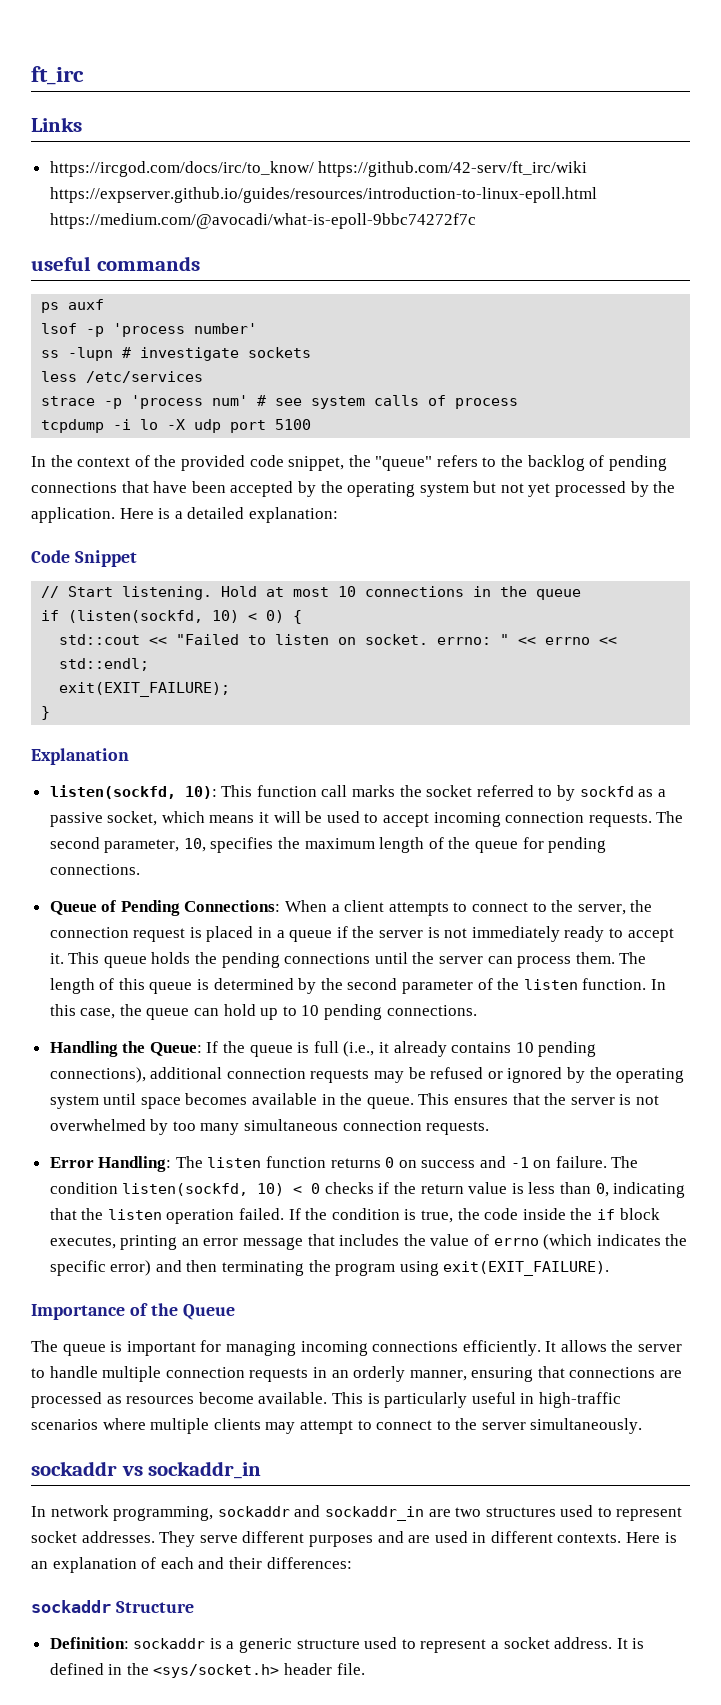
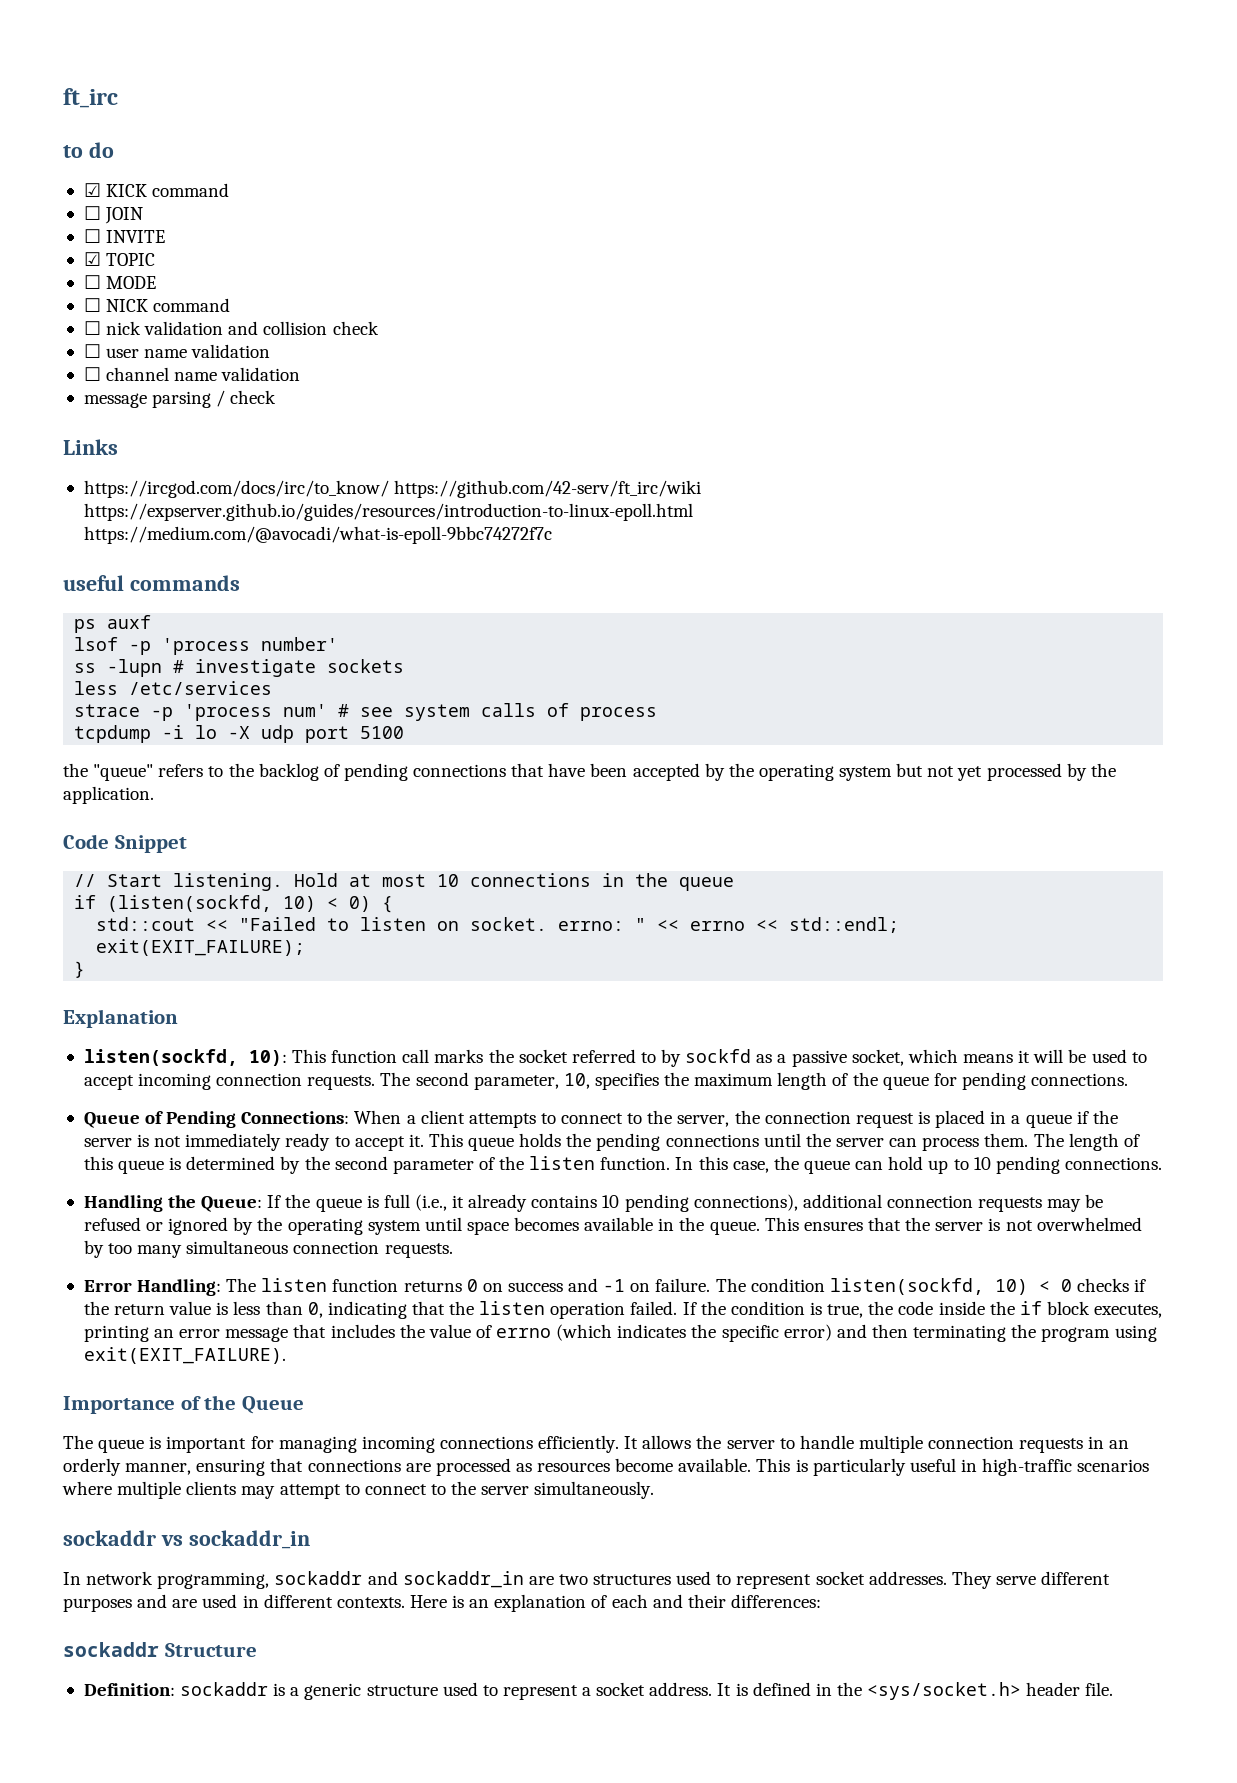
+ to do
+ ☑ KICK command
+ ☐ JOIN
+ ☐ INVITE
+ ☑ TOPIC
+ ☐ MODE
+ ☐ NICK command
+ ☐ nick validation and collision check
+ ☐ user name validation
+ ☐ channel name validation
+ message parsing / check
- In the context of the provided code snippet, the "queue" refers to the backlog of pending connections that have been accepted by the operating system but not yet processed by the application. Here is a detailed explanation:
+ the "queue" refers to the backlog of pending connections that have been accepted by the operating system but not yet processed by the application.

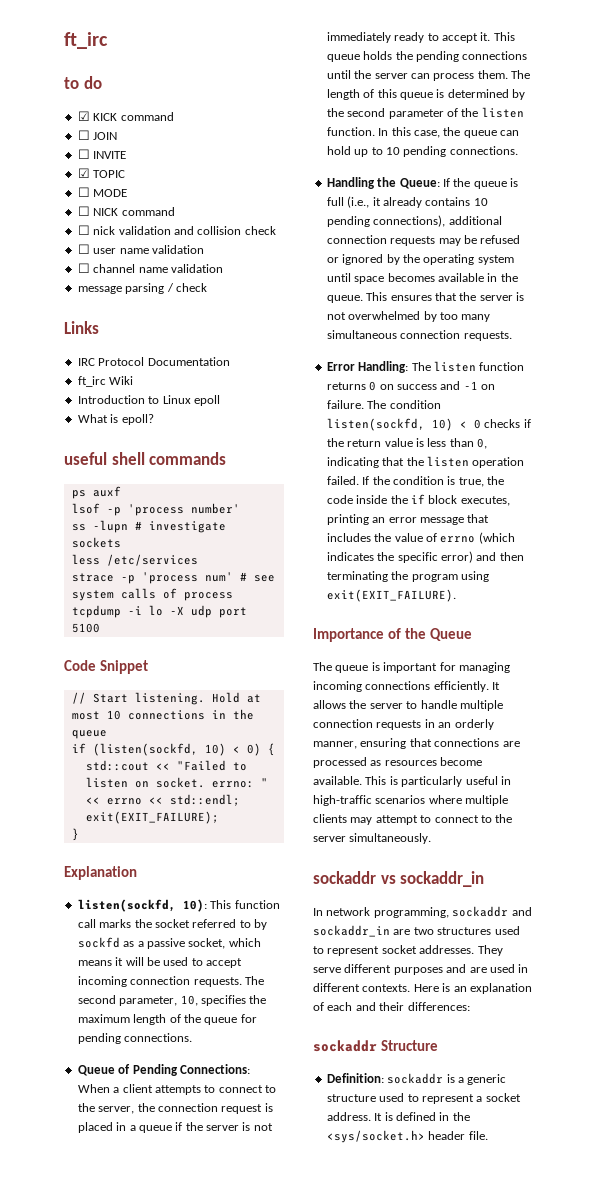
- https://ircgod.com/docs/irc/to_know/ https://github.com/42-serv/ft_irc/wiki https://expserver.github.io/guides/resources/introduction-to-linux-epoll.html https://medium.com/@avocadi/what-is-epoll-9bbc74272f7c
- useful commands
+ IRC Protocol Documentation
+ ft_irc Wiki
+ Introduction to Linux epoll
+ What is epoll?
+ useful shell commands
- the "queue" refers to the backlog of pending connections that have been accepted by the operating system but not yet processed by the application.

